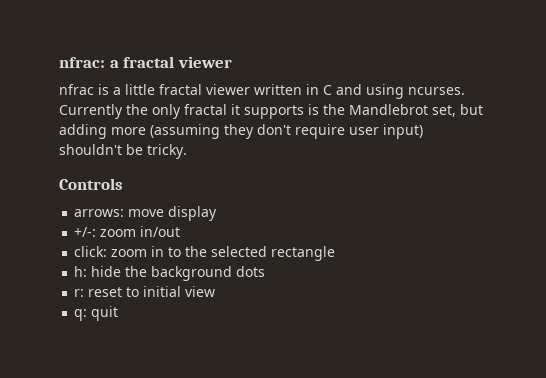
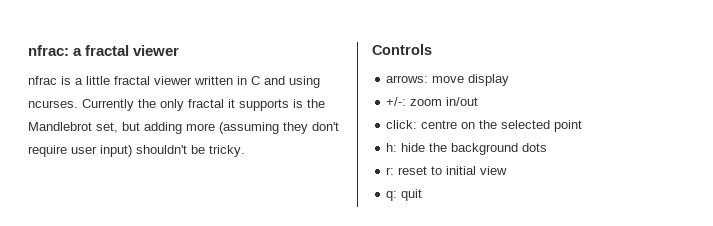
- click: zoom in to the selected rectangle
+ click: centre on the selected point

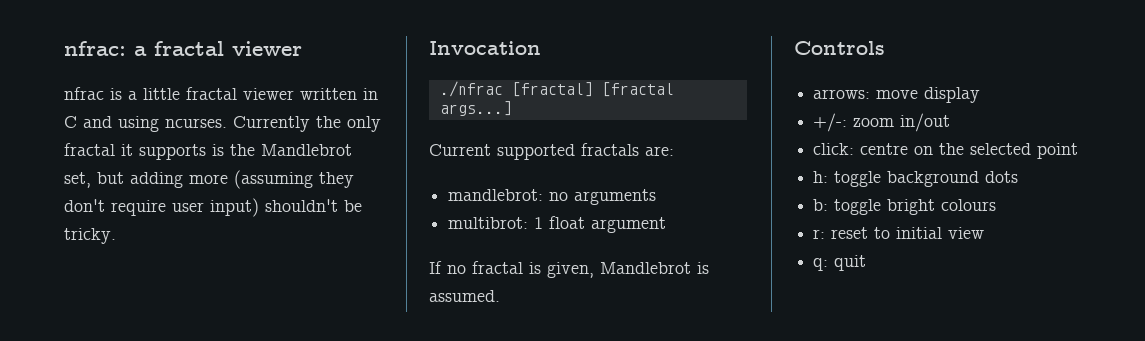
+ Invocation
+ ./nfrac [fractal] [fractal args...]
+ Current supported fractals are:
+ mandlebrot: no arguments
+ multibrot: 1 float argument
+ If no fractal is given, Mandlebrot is assumed.
- h: hide the background dots
+ h: toggle background dots
+ b: toggle bright colours

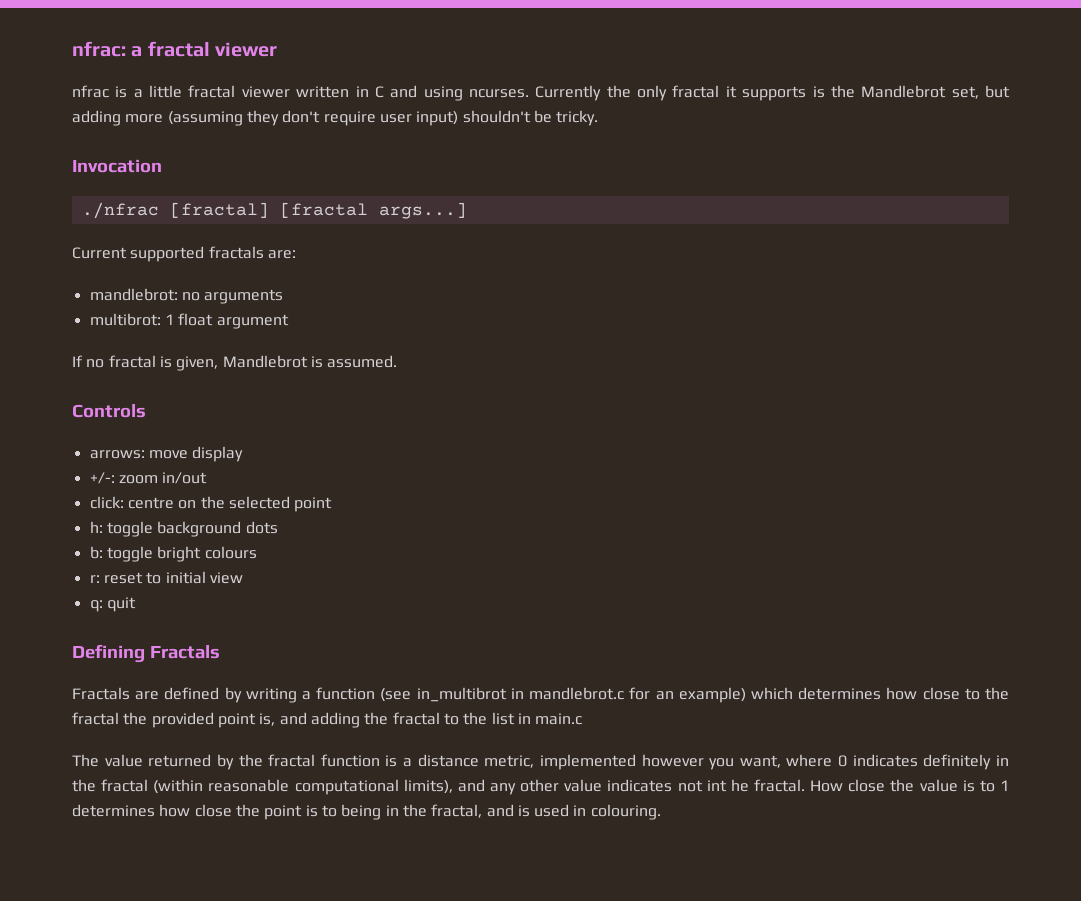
+ Defining Fractals
+ Fractals are defined by writing a function (see in_multibrot in mandlebrot.c for an example) which determines how close to the fractal the provided point is, and adding the fractal to the list in main.c
+ The value returned by the fractal function is a distance metric, implemented however you want, where 0 indicates definitely in the fractal (within reasonable computational limits), and any other value indicates not int he fractal. How close the value is to 1 determines how close the point is to being in the fractal, and is used in colouring.

